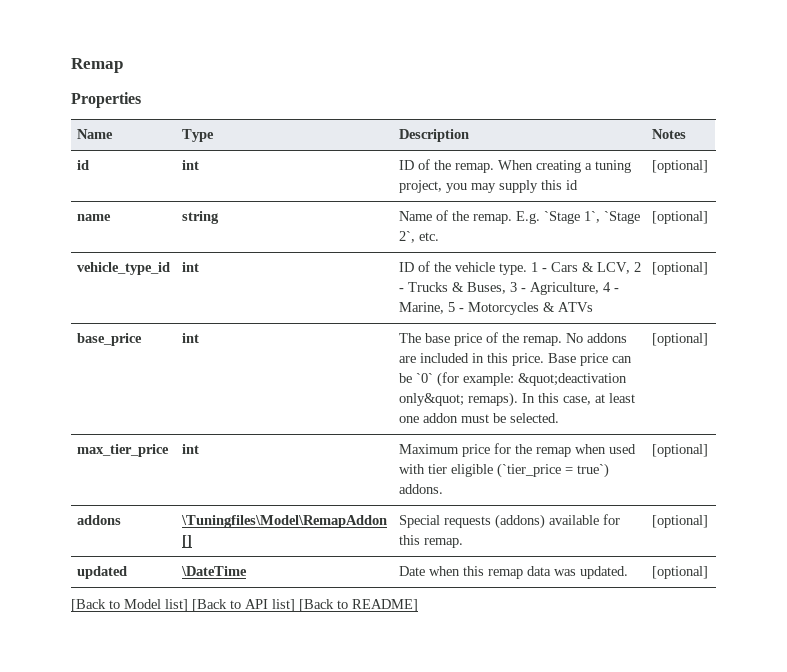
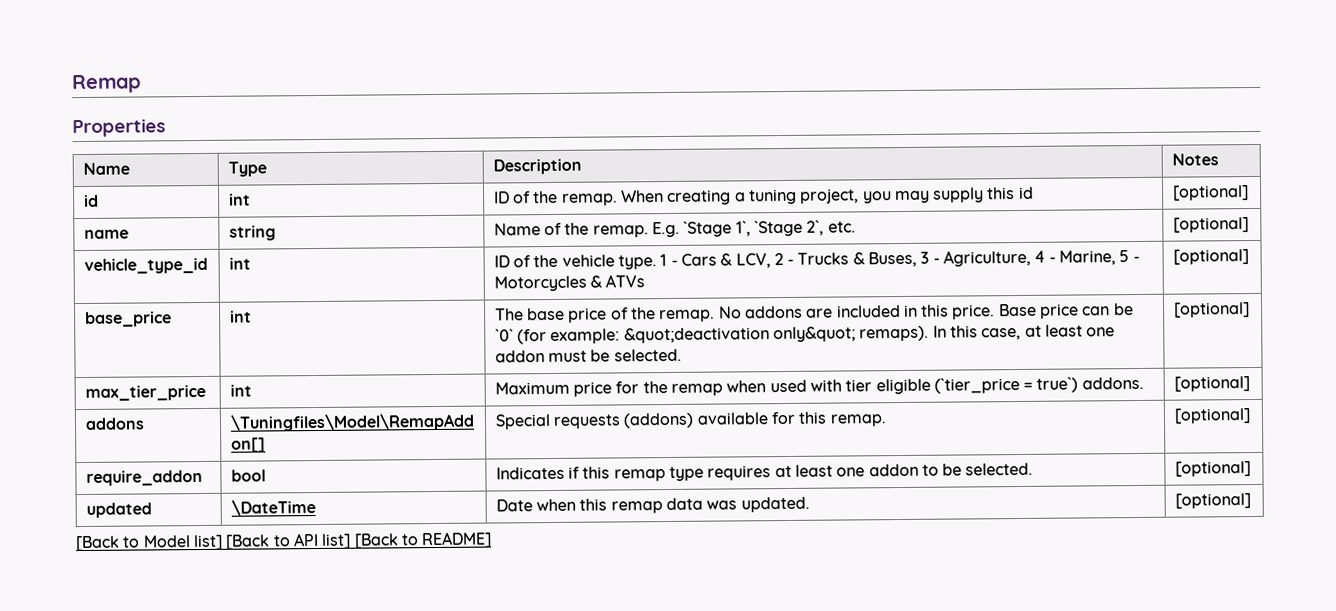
+ require_addon | bool | Indicates if this remap type requires at least one addon to be selected. | [optional]

